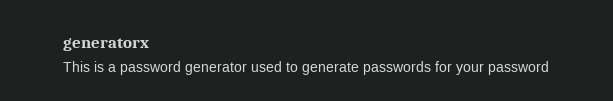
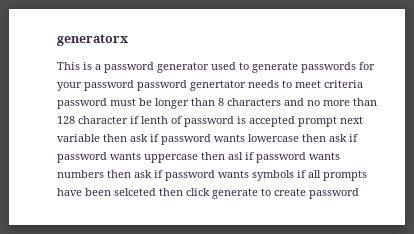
- This is a password generator used to generate passwords for your password
+ This is a password generator used to generate passwords for your password password genertator needs to meet criteria password must be longer than 8 characters and no more than 128 character if lenth of password is accepted prompt next variable then ask if password wants lowercase then ask if password wants uppercase then asl if password wants numbers then ask if password wants symbols if all prompts have been selceted then click generate to create password

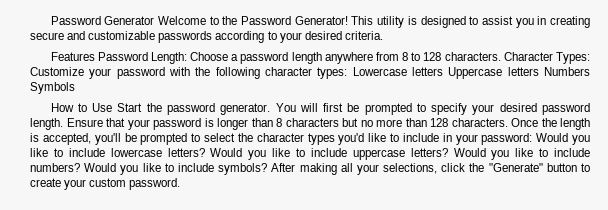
- generatorx
- This is a password generator used to generate passwords for your password password genertator needs to meet criteria password must be longer than 8 characters and no more than 128 character if lenth of password is accepted prompt next variable then ask if password wants lowercase then ask if password wants uppercase then asl if password wants numbers then ask if password wants symbols if all prompts have been selceted then click generate to create password
+ Password Generator Welcome to the Password Generator! This utility is designed to assist you in creating secure and customizable passwords according to your desired criteria.
+ Features Password Length: Choose a password length anywhere from 8 to 128 characters. Character Types: Customize your password with the following character types: Lowercase letters Uppercase letters Numbers Symbols
+ How to Use Start the password generator. You will first be prompted to specify your desired password length. Ensure that your password is longer than 8 characters but no more than 128 characters. Once the length is accepted, you'll be prompted to select the character types you'd like to include in your password: Would you like to include lowercase letters? Would you like to include uppercase letters? Would you like to include numbers? Would you like to include symbols? After making all your selections, click the "Generate" button to create your custom password.

